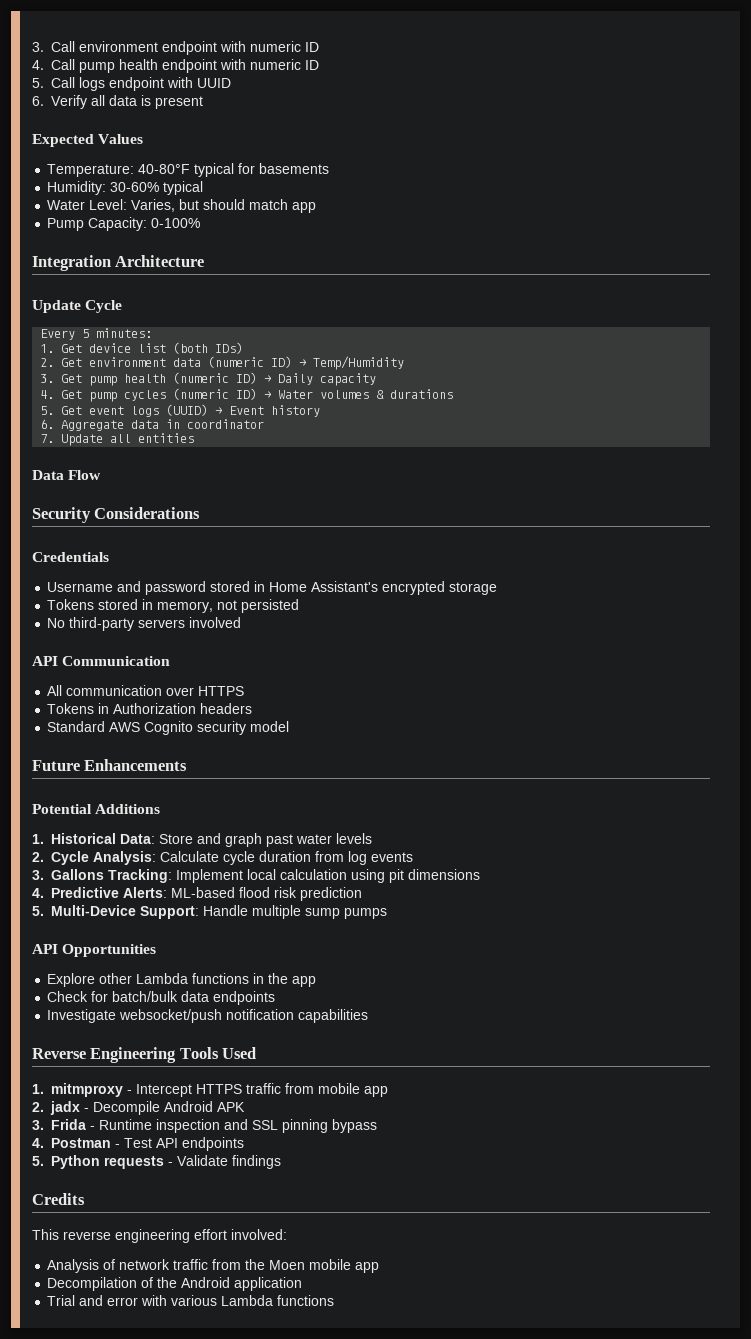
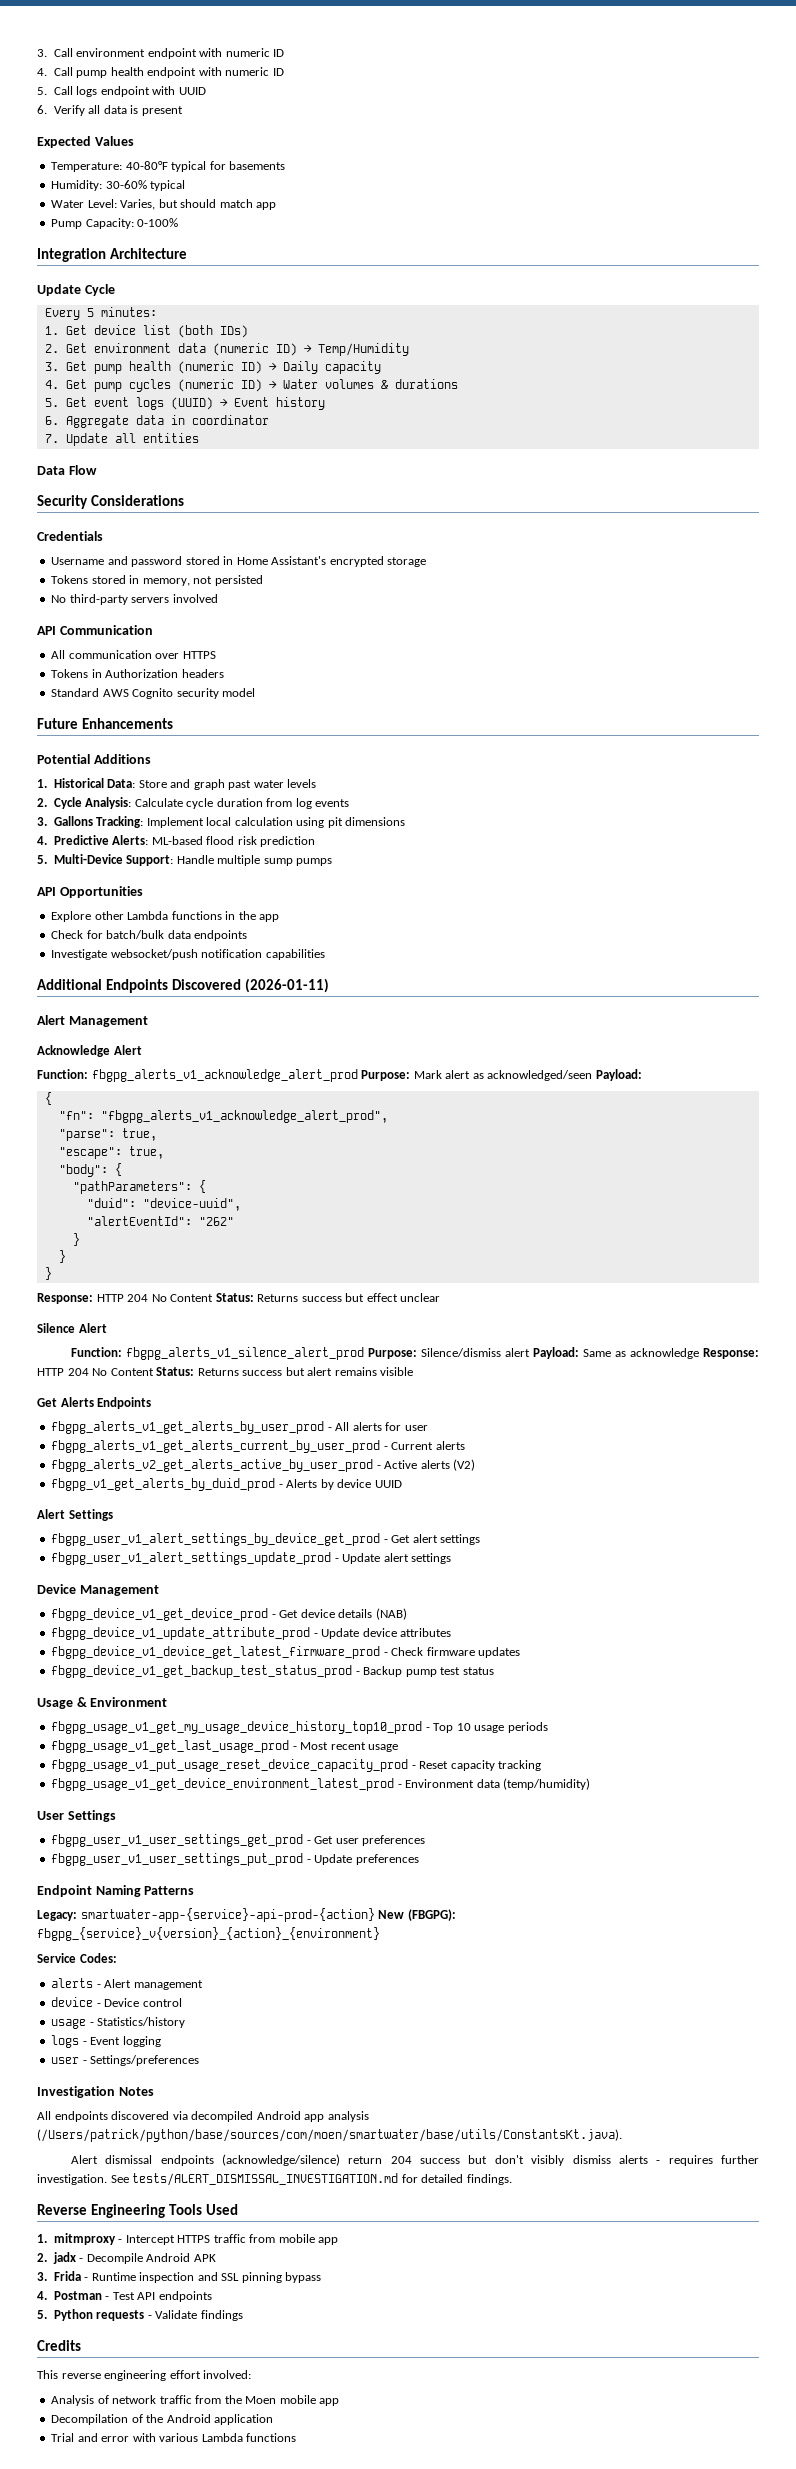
+ Additional Endpoints Discovered (2026-01-11)
+ Alert Management
+ Acknowledge Alert
+ Function: fbgpg_alerts_v1_acknowledge_alert_prod Purpose: Mark alert as acknowledged/seen Payload:
+ {
+ "fn": "fbgpg_alerts_v1_acknowledge_alert_prod",
+ "parse": true,
+ "escape": true,
+ "body": {
+ "pathParameters": {
+ "duid": "device-uuid",
+ "alertEventId": "262"
+ }
+ }
+ }
+ Response: HTTP 204 No Content Status: Returns success but effect unclear
+ Silence Alert
+ Function: fbgpg_alerts_v1_silence_alert_prod Purpose: Silence/dismiss alert Payload: Same as acknowledge Response: HTTP 204 No Content Status: Returns success but alert remains visible
+ Get Alerts Endpoints
+ fbgpg_alerts_v1_get_alerts_by_user_prod - All alerts for user
+ fbgpg_alerts_v1_get_alerts_current_by_user_prod - Current alerts
+ fbgpg_alerts_v2_get_alerts_active_by_user_prod - Active alerts (V2)
+ fbgpg_v1_get_alerts_by_duid_prod - Alerts by device UUID
+ Alert Settings
+ fbgpg_user_v1_alert_settings_by_device_get_prod - Get alert settings
+ fbgpg_user_v1_alert_settings_update_prod - Update alert settings
+ Device Management
+ fbgpg_device_v1_get_device_prod - Get device details (NAB)
+ fbgpg_device_v1_update_attribute_prod - Update device attributes
+ fbgpg_device_v1_device_get_latest_firmware_prod - Check firmware updates
+ fbgpg_device_v1_get_backup_test_status_prod - Backup pump test status
+ Usage & Environment
+ fbgpg_usage_v1_get_my_usage_device_history_top10_prod - Top 10 usage periods
+ fbgpg_usage_v1_get_last_usage_prod - Most recent usage
+ fbgpg_usage_v1_put_usage_reset_device_capacity_prod - Reset capacity tracking
+ fbgpg_usage_v1_get_device_environment_latest_prod - Environment data (temp/humidity)
+ User Settings
+ fbgpg_user_v1_user_settings_get_prod - Get user preferences
+ fbgpg_user_v1_user_settings_put_prod - Update preferences
+ Endpoint Naming Patterns
+ Legacy: smartwater-app-{service}-api-prod-{action} New (FBGPG): fbgpg_{service}_v{version}_{action}_{environment}
+ Service Codes:
+ alerts - Alert management
+ device - Device control
+ usage - Statistics/history
+ logs - Event logging
+ user - Settings/preferences
+ Investigation Notes
+ All endpoints discovered via decompiled Android app analysis (/Users/patrick/python/base/sources/com/moen/smartwater/base/utils/ConstantsKt.java).
+ Alert dismissal endpoints (acknowledge/silence) return 204 success but don't visibly dismiss alerts - requires further investigation. See tests/ALERT_DISMISSAL_INVESTIGATION.md for detailed findings.

